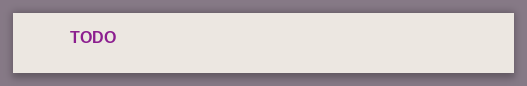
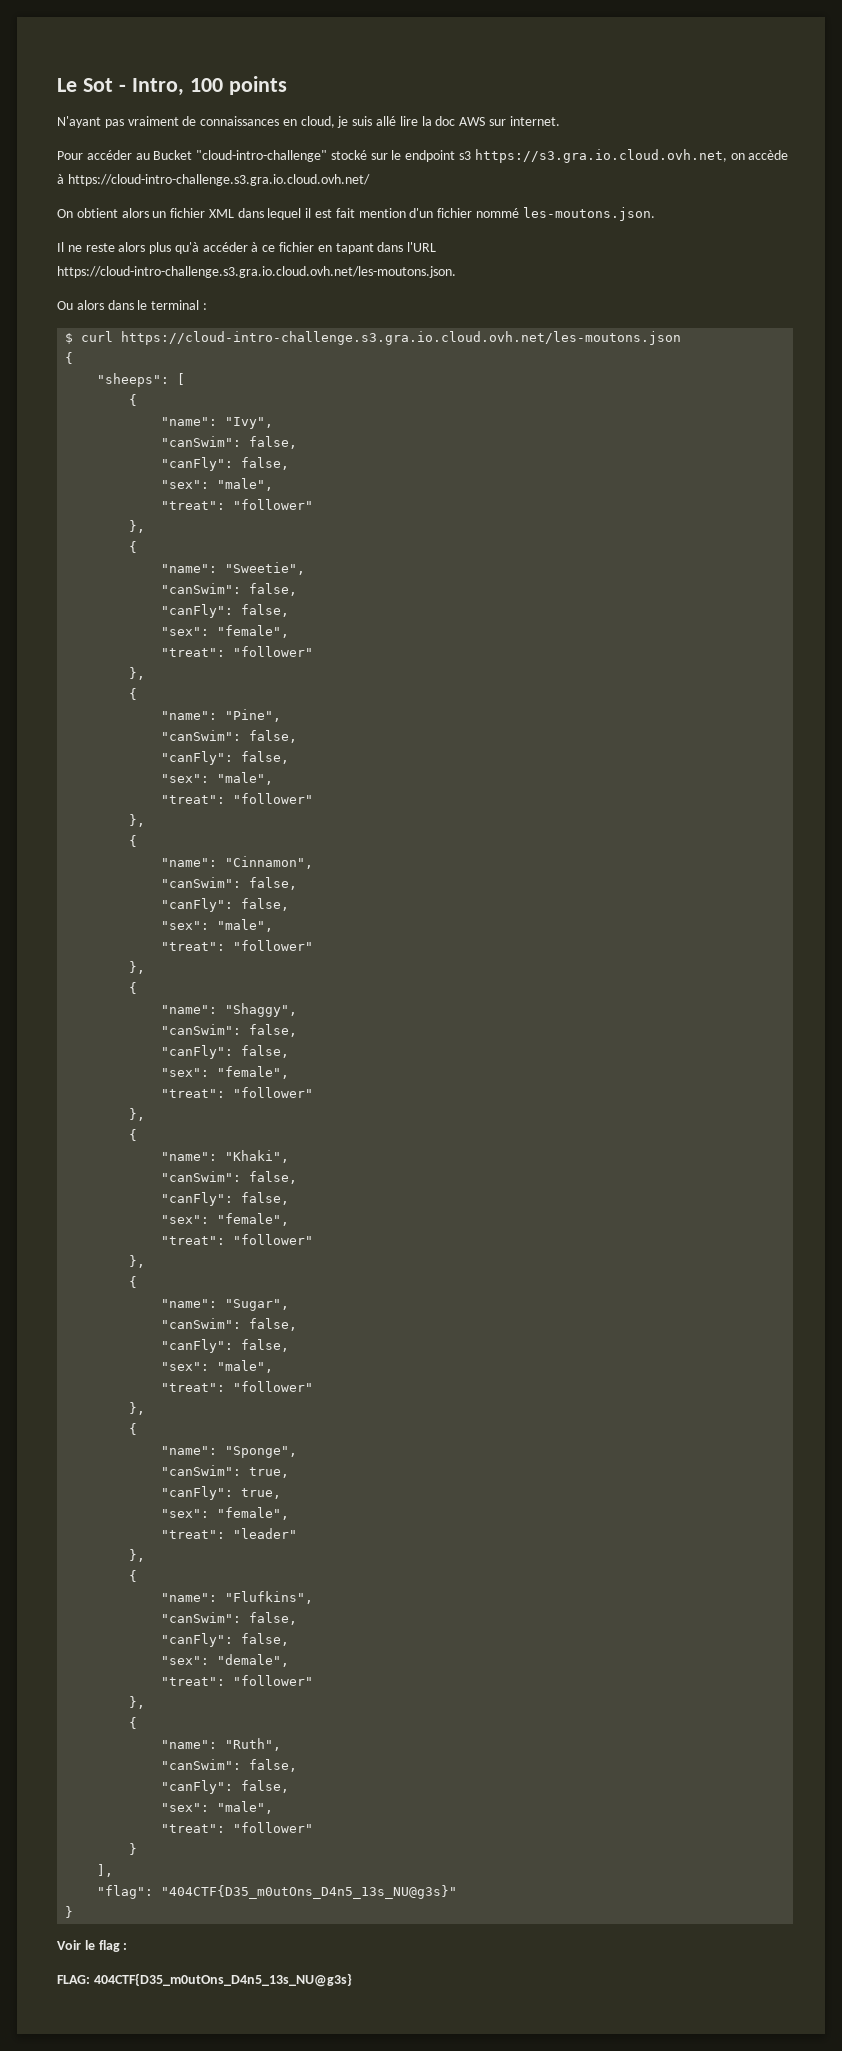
- TODO
+ Le Sot - Intro, 100 points
+ N'ayant pas vraiment de connaissances en cloud, je suis allé lire la doc AWS sur internet.
+ Pour accéder au Bucket "cloud-intro-challenge" stocké sur le endpoint s3 https://s3.gra.io.cloud.ovh.net, on accède à https://cloud-intro-challenge.s3.gra.io.cloud.ovh.net/
+ On obtient alors un fichier XML dans lequel il est fait mention d'un fichier nommé les-moutons.json.
+ Il ne reste alors plus qu'à accéder à ce fichier en tapant dans l'URL https://cloud-intro-challenge.s3.gra.io.cloud.ovh.net/les-moutons.json.
+ Ou alors dans le terminal :
+ $ curl https://cloud-intro-challenge.s3.gra.io.cloud.ovh.net/les-moutons.json
+ {
+ "sheeps": [
+ {
+ "name": "Ivy",
+ "canSwim": false,
+ "canFly": false,
+ "sex": "male",
+ "treat": "follower"
+ },
+ {
+ "name": "Sweetie",
+ "canSwim": false,
+ "canFly": false,
+ "sex": "female",
+ "treat": "follower"
+ },
+ {
+ "name": "Pine",
+ "canSwim": false,
+ "canFly": false,
+ "sex": "male",
+ "treat": "follower"
+ },
+ {
+ "name": "Cinnamon",
+ "canSwim": false,
+ "canFly": false,
+ "sex": "male",
+ "treat": "follower"
+ },
+ {
+ "name": "Shaggy",
+ "canSwim": false,
+ "canFly": false,
+ "sex": "female",
+ "treat": "follower"
+ },
+ {
+ "name": "Khaki",
+ "canSwim": false,
+ "canFly": false,
+ "sex": "female",
+ "treat": "follower"
+ },
+ {
+ "name": "Sugar",
+ "canSwim": false,
+ "canFly": false,
+ "sex": "male",
+ "treat": "follower"
+ },
+ {
+ "name": "Sponge",
+ "canSwim": true,
+ "canFly": true,
+ "sex": "female",
+ "treat": "leader"
+ },
+ {
+ "name": "Flufkins",
+ "canSwim": false,
+ "canFly": false,
+ "sex": "demale",
+ "treat": "follower"
+ },
+ {
+ "name": "Ruth",
+ "canSwim": false,
+ "canFly": false,
+ "sex": "male",
+ "treat": "follower"
+ }
+ ],
+ "flag": "404CTF{D35_m0utOns_D4n5_13s_NU@g3s}"
+ }
+ Voir le flag :
+ FLAG: 404CTF{D35_m0utOns_D4n5_13s_NU@g3s}

